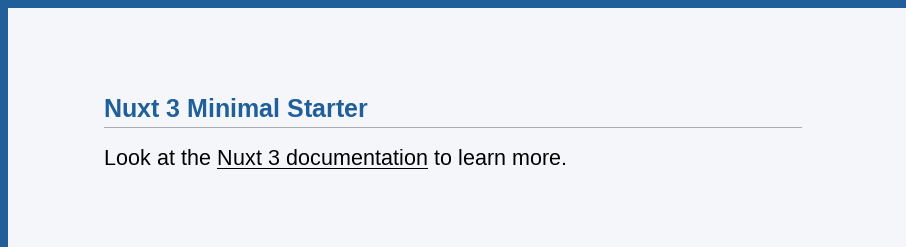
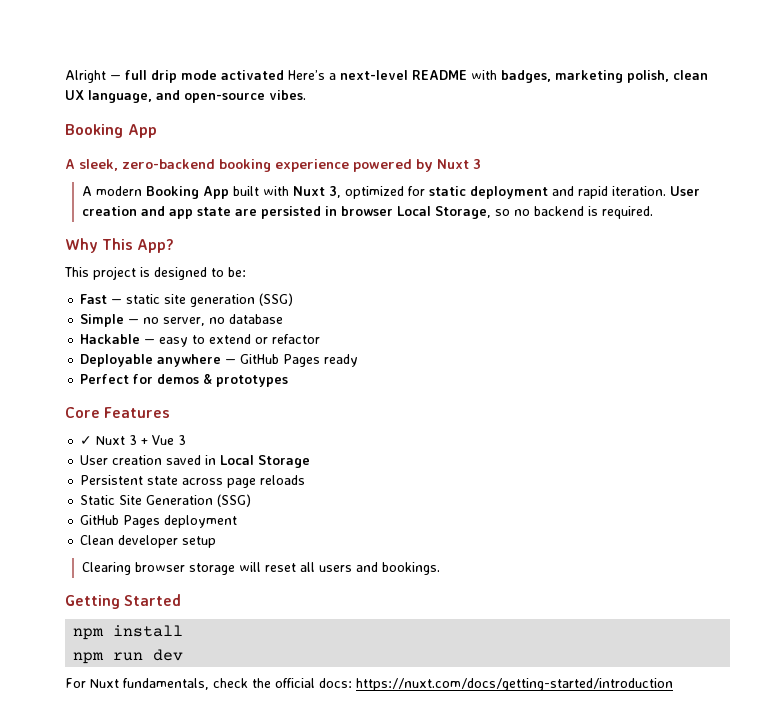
- Nuxt 3 Minimal Starter
- Look at the Nuxt 3 documentation to learn more.
+ Alright — full drip mode activated Here’s a next-level README with badges, marketing polish, clean UX language, and open-source vibes.
+ Booking App
+ A sleek, zero-backend booking experience powered by Nuxt 3
+ A modern Booking App built with Nuxt 3, optimized for static deployment and rapid iteration. User creation and app state are persisted in browser Local Storage, so no backend is required.
+ Why This App?
+ This project is designed to be:
+ Fast — static site generation (SSG)
+ Simple — no server, no database
+ Hackable — easy to extend or refactor
+ Deployable anywhere — GitHub Pages ready
+ Perfect for demos & prototypes
+ Core Features
+ ✓ Nuxt 3 + Vue 3
+ User creation saved in Local Storage
+ Persistent state across page reloads
+ Static Site Generation (SSG)
+ GitHub Pages deployment
+ Clean developer setup
+ Clearing browser storage will reset all users and bookings.
+ Getting Started
+ npm install
+ npm run dev
+ For Nuxt fundamentals, check the official docs: https://nuxt.com/docs/getting-started/introduction

